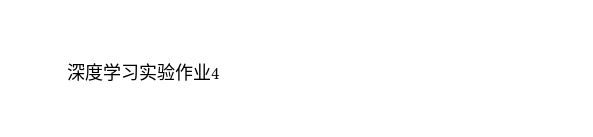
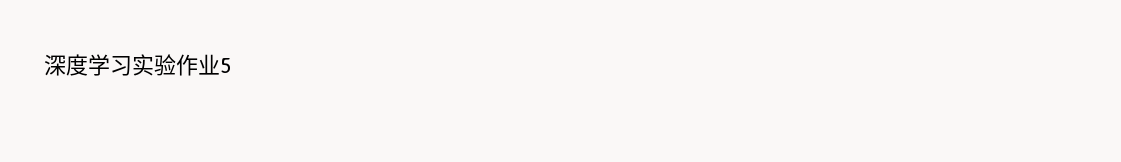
- 深度学习实验作业4
+ 深度学习实验作业5

